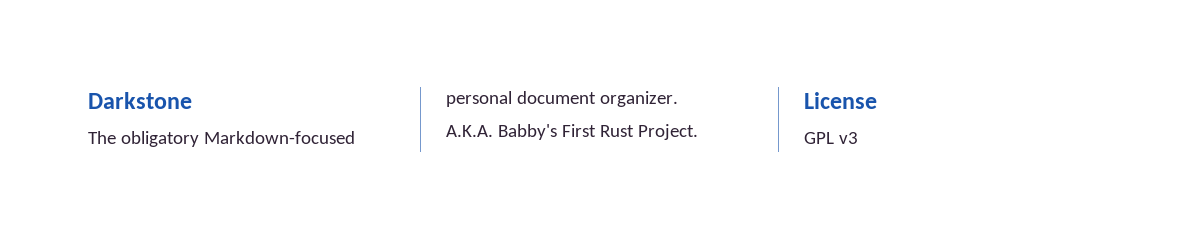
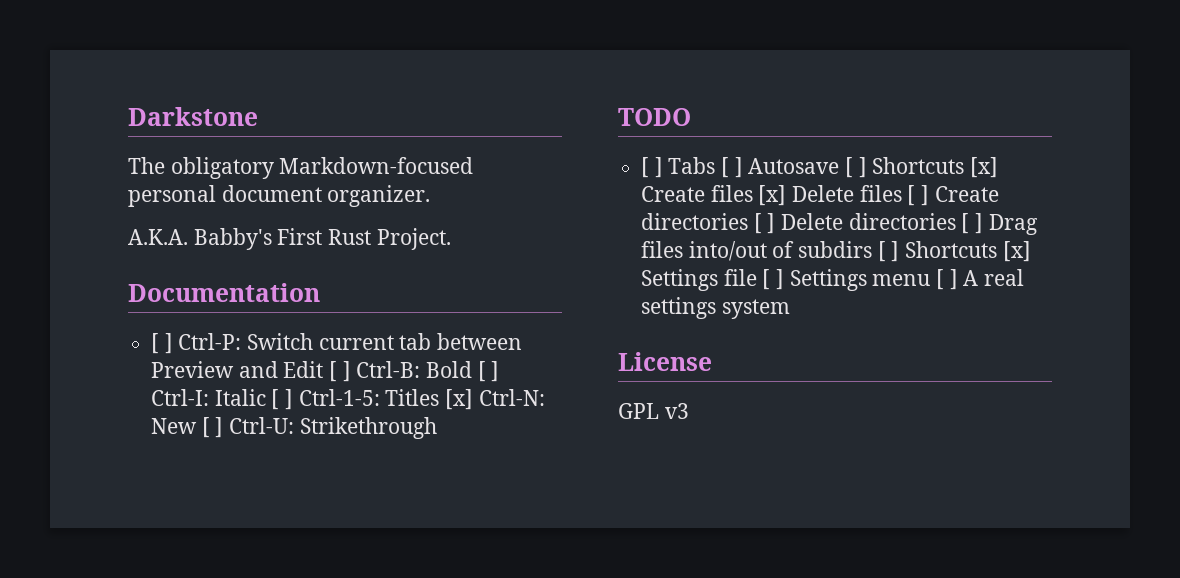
+ Documentation
+ [ ] Ctrl-P: Switch current tab between Preview and Edit [ ] Ctrl-B: Bold [ ] Ctrl-I: Italic [ ] Ctrl-1-5: Titles [x] Ctrl-N: New [ ] Ctrl-U: Strikethrough
+ TODO
+ [ ] Tabs [ ] Autosave [ ] Shortcuts [x] Create files [x] Delete files [ ] Create directories [ ] Delete directories [ ] Drag files into/out of subdirs [ ] Shortcuts [x] Settings file [ ] Settings menu [ ] A real settings system

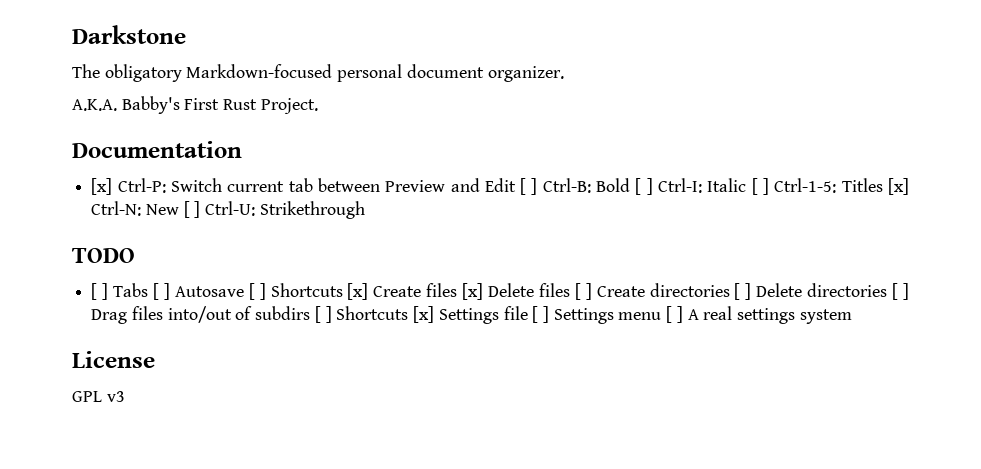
- [ ] Ctrl-P: Switch current tab between Preview and Edit [ ] Ctrl-B: Bold [ ] Ctrl-I: Italic [ ] Ctrl-1-5: Titles [x] Ctrl-N: New [ ] Ctrl-U: Strikethrough
+ [x] Ctrl-P: Switch current tab between Preview and Edit [ ] Ctrl-B: Bold [ ] Ctrl-I: Italic [ ] Ctrl-1-5: Titles [x] Ctrl-N: New [ ] Ctrl-U: Strikethrough

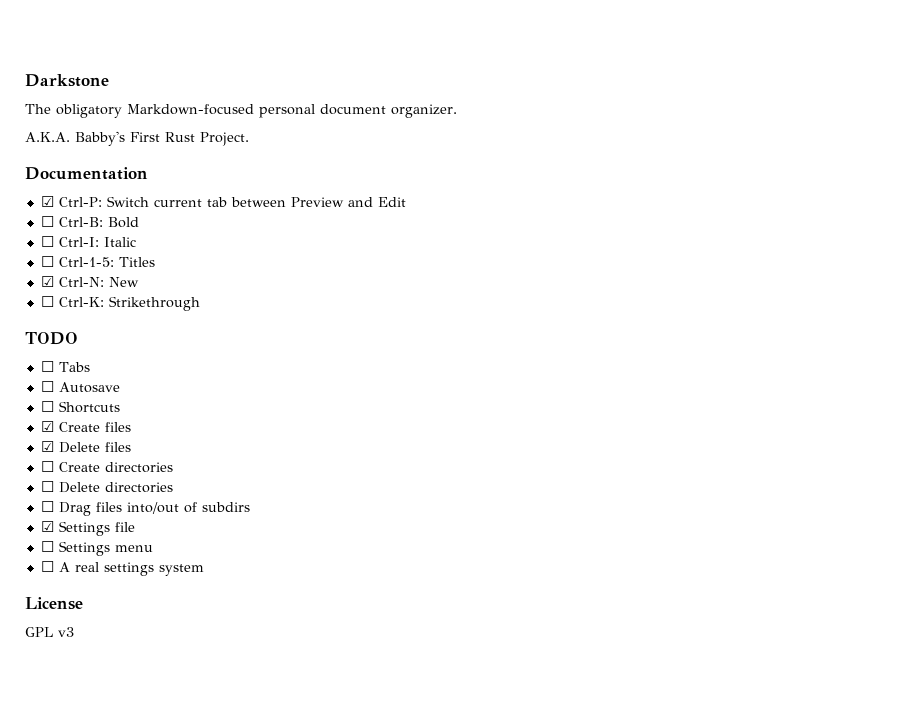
- [x] Ctrl-P: Switch current tab between Preview and Edit [ ] Ctrl-B: Bold [ ] Ctrl-I: Italic [ ] Ctrl-1-5: Titles [x] Ctrl-N: New [ ] Ctrl-U: Strikethrough
+ ☑ Ctrl-P: Switch current tab between Preview and Edit
+ ☐ Ctrl-B: Bold
+ ☐ Ctrl-I: Italic
+ ☐ Ctrl-1-5: Titles
+ ☑ Ctrl-N: New
+ ☐ Ctrl-K: Strikethrough
- [ ] Tabs [ ] Autosave [ ] Shortcuts [x] Create files [x] Delete files [ ] Create directories [ ] Delete directories [ ] Drag files into/out of subdirs [ ] Shortcuts [x] Settings file [ ] Settings menu [ ] A real settings system
+ ☐ Tabs
+ ☐ Autosave
+ ☐ Shortcuts
+ ☑ Create files
+ ☑ Delete files
+ ☐ Create directories
+ ☐ Delete directories
+ ☐ Drag files into/out of subdirs
+ ☑ Settings file
+ ☐ Settings menu
+ ☐ A real settings system

